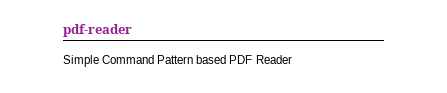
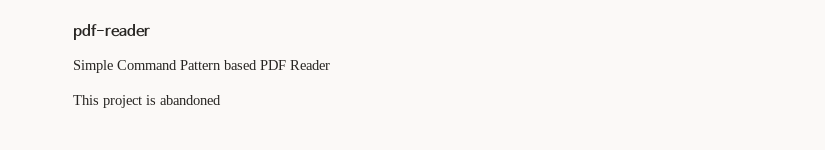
+ This project is abandoned

